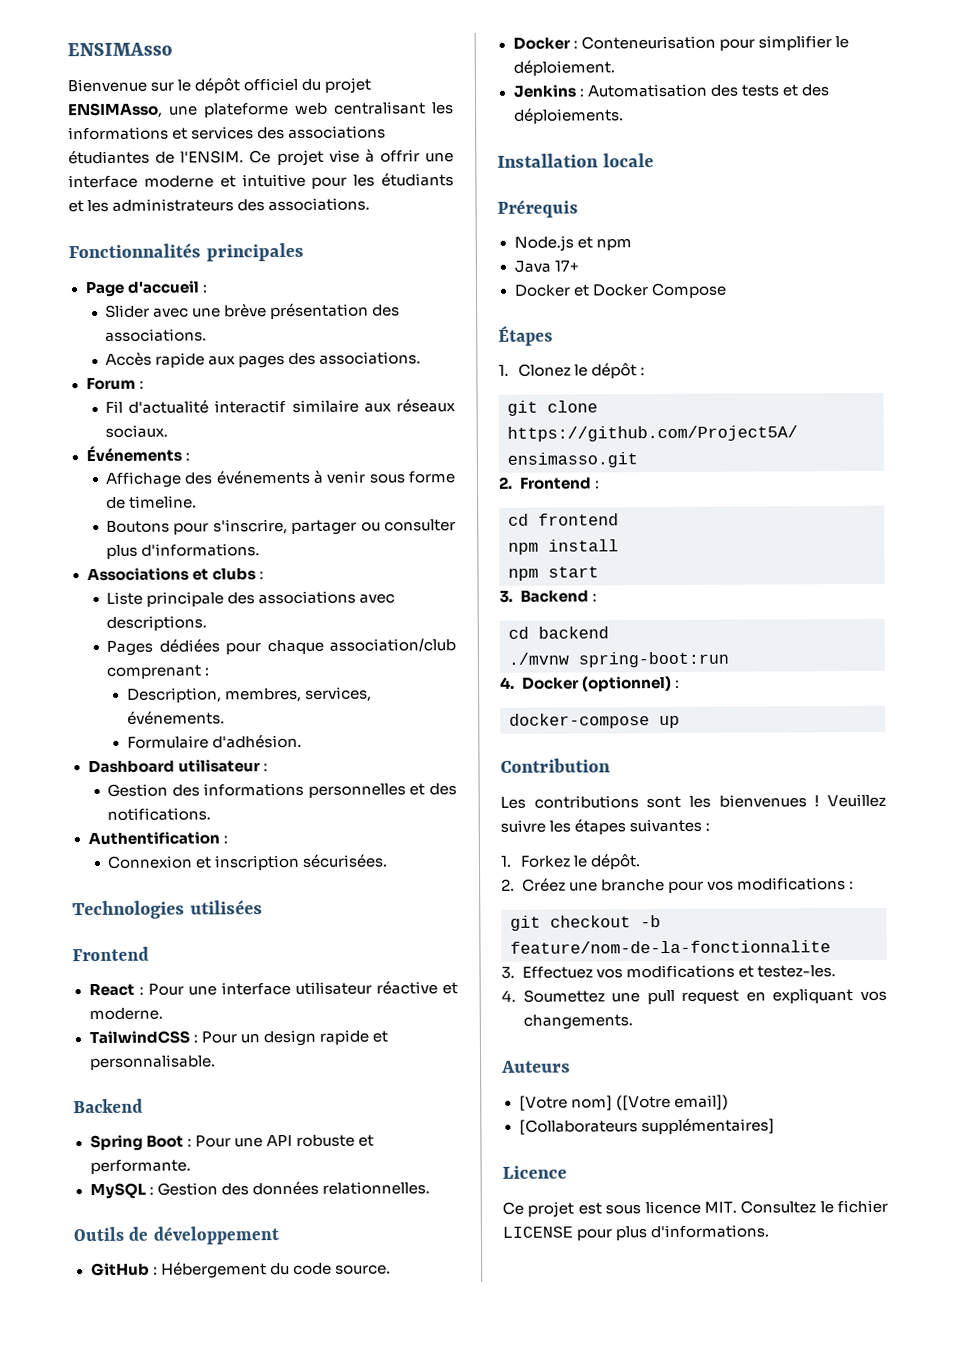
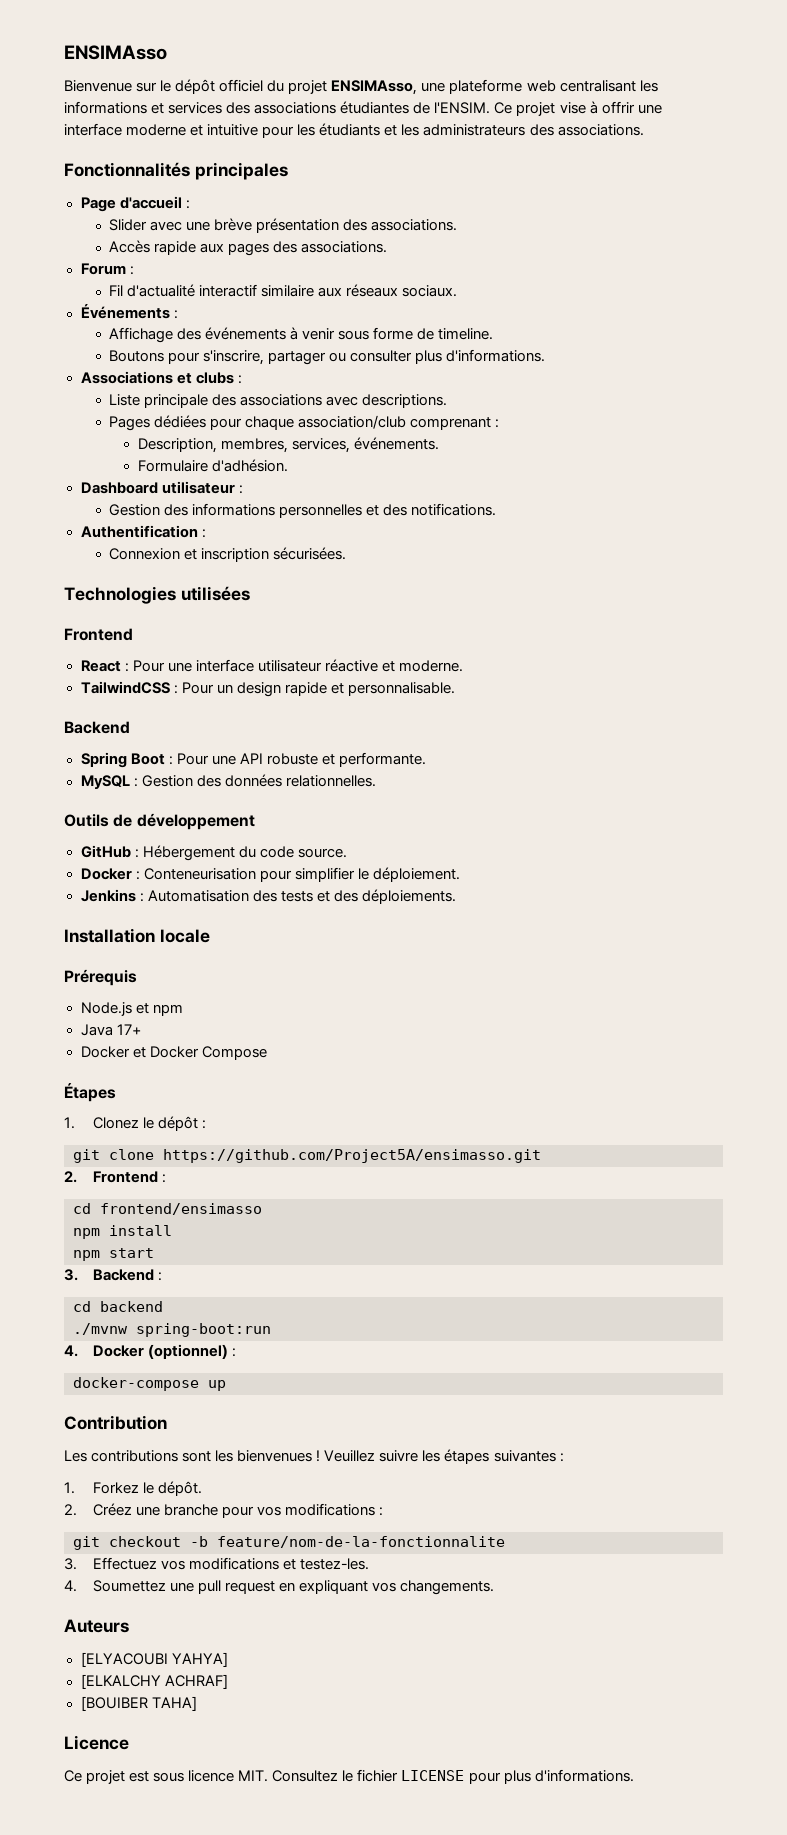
- cd frontend
+ cd frontend/ensimasso
- [Votre nom] ([Votre email])
- [Collaborateurs supplémentaires]
+ [ELYACOUBI YAHYA]
+ [ELKALCHY ACHRAF]
+ [BOUIBER TAHA]

